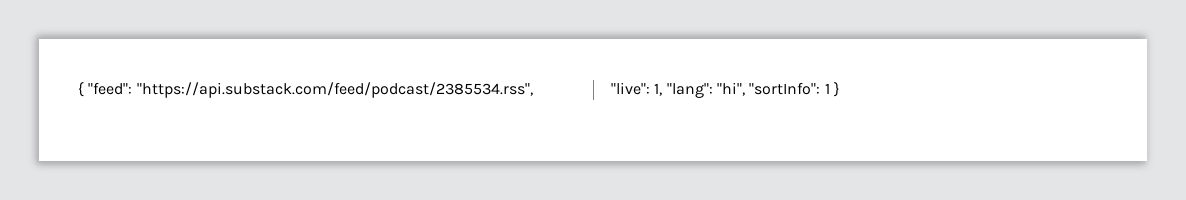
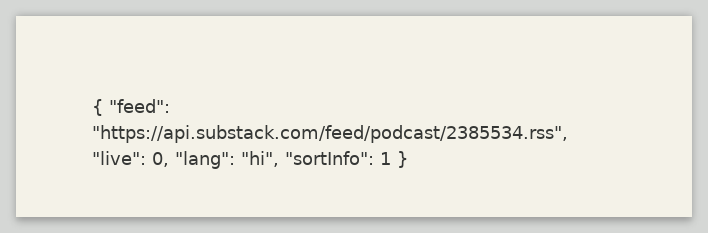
- { "feed": "https://api.substack.com/feed/podcast/2385534.rss", "live": 1, "lang": "hi", "sortInfo": 1 }
+ { "feed": "https://api.substack.com/feed/podcast/2385534.rss", "live": 0, "lang": "hi", "sortInfo": 1 }

